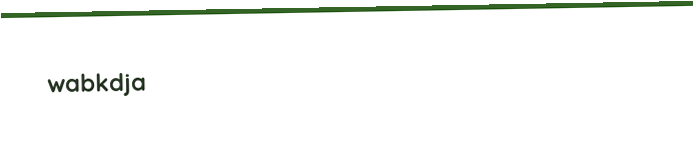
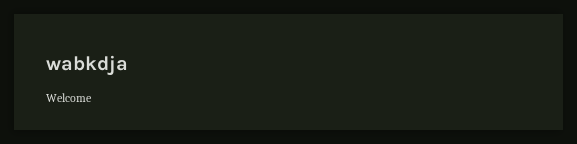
+ Welcome

